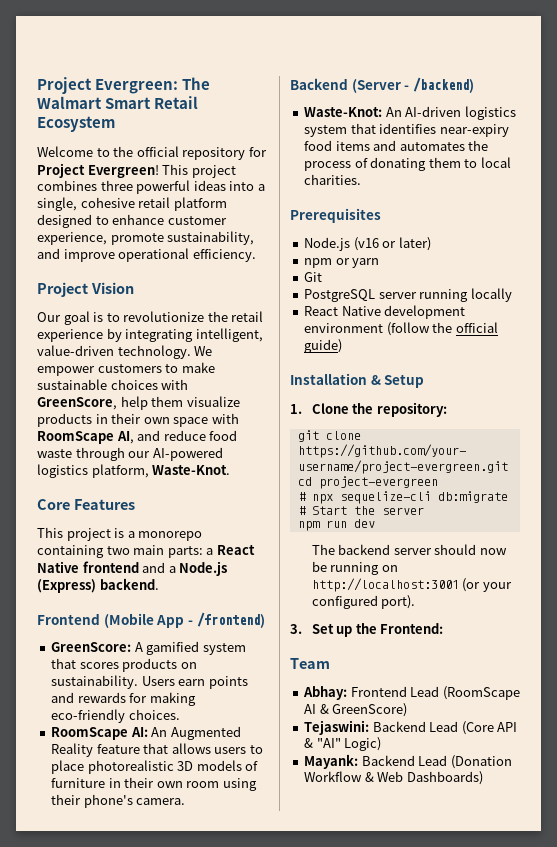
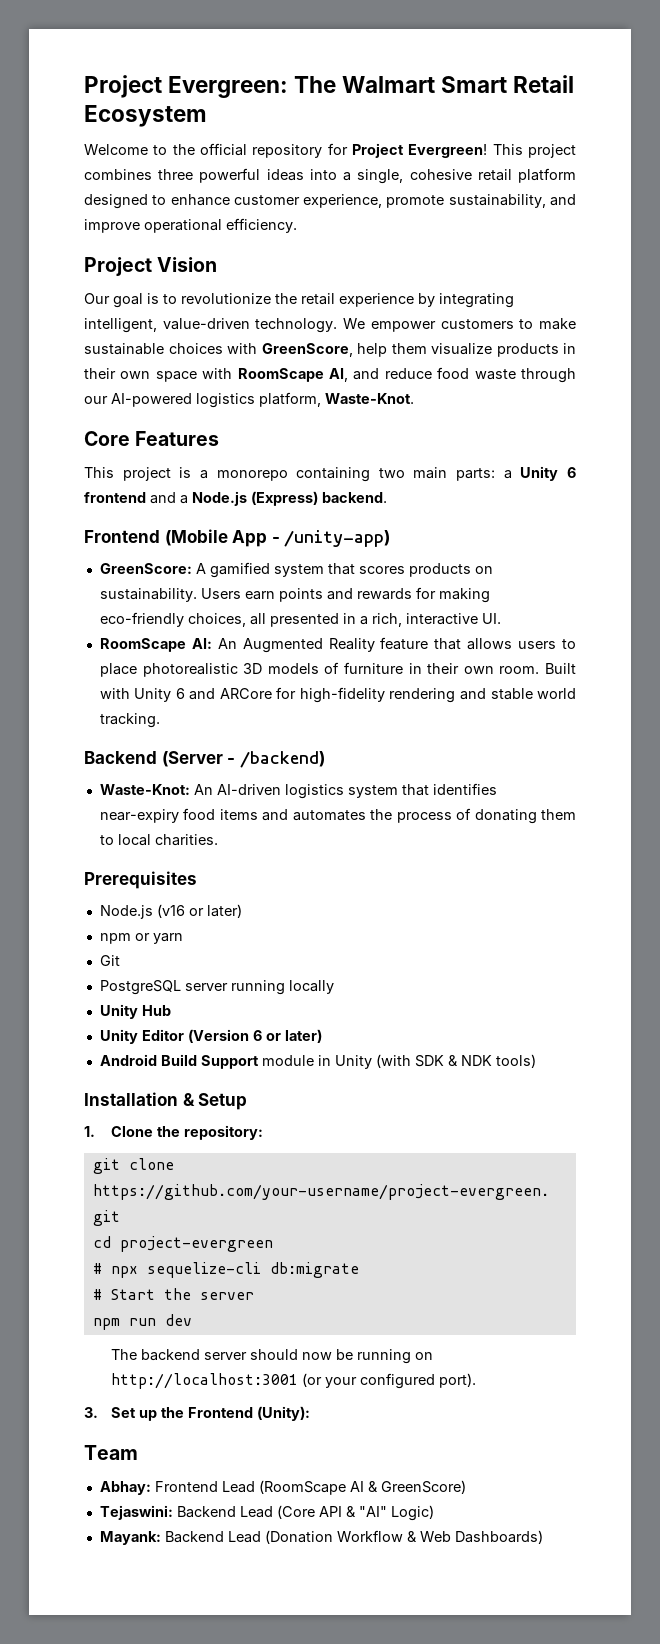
- This project is a monorepo containing two main parts: a React Native frontend and a Node.js (Express) backend.
+ This project is a monorepo containing two main parts: a Unity 6 frontend and a Node.js (Express) backend.
- Frontend (Mobile App - /frontend)
+ Frontend (Mobile App - /unity-app)
- Users earn points and rewards for making eco-friendly choices.
+ Users earn points and rewards for making eco-friendly choices, all presented in a rich, interactive UI.
- RoomScape AI: An Augmented Reality feature that allows users to place photorealistic 3D models of furniture in their own room using their phone's camera.
+ RoomScape AI: An Augmented Reality feature that allows users to place photorealistic 3D models of furniture in their own room. Built with Unity 6 and ARCore for high-fidelity rendering and stable world tracking.
- React Native development environment (follow the official guide)
+ Unity Hub
+ Unity Editor (Version 6 or later)
+ Android Build Support module in Unity (with SDK & NDK tools)
- 3. Set up the Frontend:
+ 3. Set up the Frontend (Unity):

